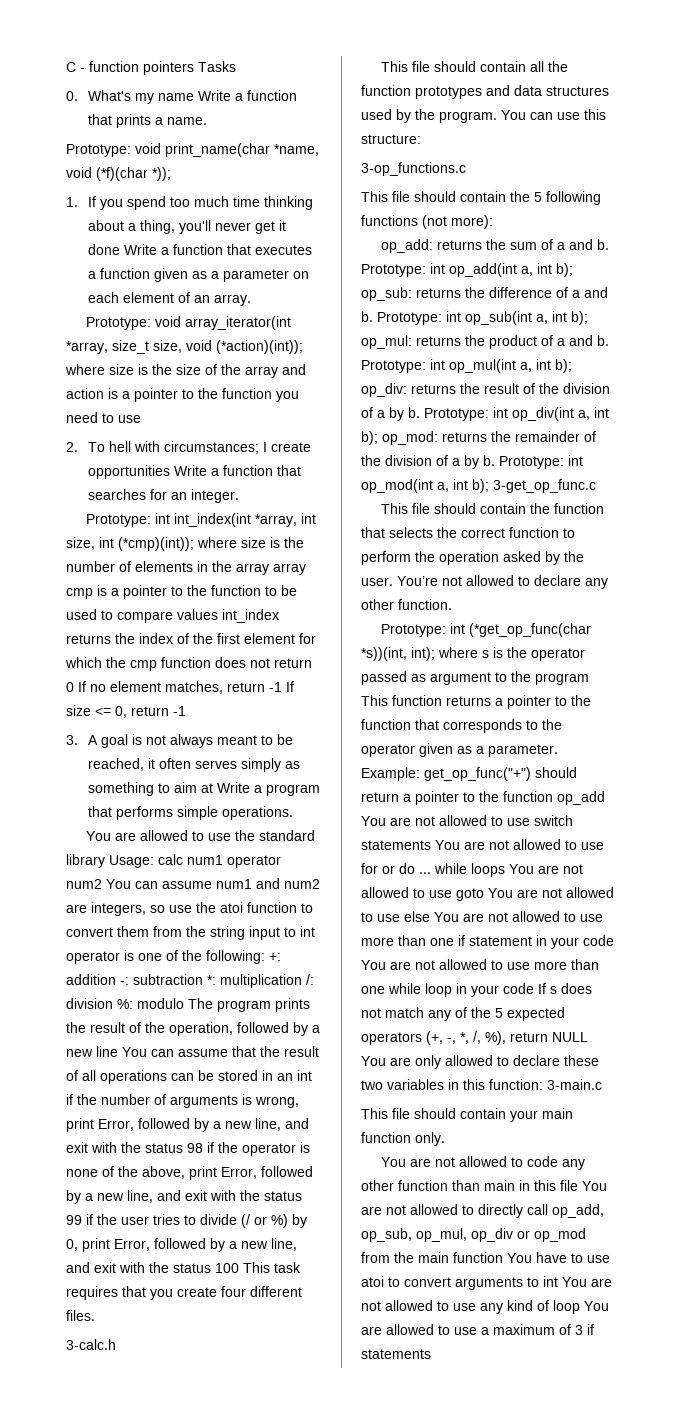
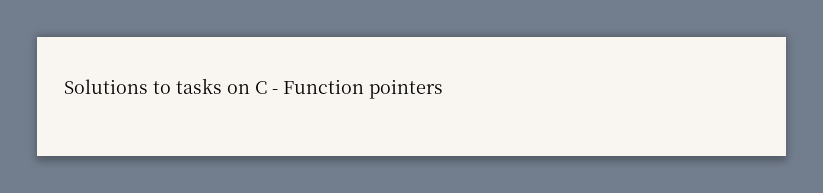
- C - function pointers Tasks
- 0. What's my name Write a function that prints a name.
- Prototype: void print_name(char *name, void (*f)(char *));
- 1. If you spend too much time thinking about a thing, you'll never get it done Write a function that executes a function given as a parameter on each element of an array.
- Prototype: void array_iterator(int *array, size_t size, void (*action)(int)); where size is the size of the array and action is a pointer to the function you need to use
- 2. To hell with circumstances; I create opportunities Write a function that searches for an integer.
- Prototype: int int_index(int *array, int size, int (*cmp)(int)); where size is the number of elements in the array array cmp is a pointer to the function to be used to compare values int_index returns the index of the first element for which the cmp function does not return 0 If no element matches, return -1 If size <= 0, return -1
- 3. A goal is not always meant to be reached, it often serves simply as something to aim at Write a program that performs simple operations.
- You are allowed to use the standard library Usage: calc num1 operator num2 You can assume num1 and num2 are integers, so use the atoi function to convert them from the string input to int operator is one of the following: +: addition -: subtraction *: multiplication /: division %: modulo The program prints the result of the operation, followed by a new line You can assume that the result of all operations can be stored in an int if the number of arguments is wrong, print Error, followed by a new line, and exit with the status 98 if the operator is none of the above, print Error, followed by a new line, and exit with the status 99 if the user tries to divide (/ or %) by 0, print Error, followed by a new line, and exit with the status 100 This task requires that you create four different files.
- 3-calc.h
- This file should contain all the function prototypes and data structures used by the program. You can use this structure:
- 3-op_functions.c
- This file should contain the 5 following functions (not more):
- op_add: returns the sum of a and b. Prototype: int op_add(int a, int b); op_sub: returns the difference of a and b. Prototype: int op_sub(int a, int b); op_mul: returns the product of a and b. Prototype: int op_mul(int a, int b); op_div: returns the result of the division of a by b. Prototype: int op_div(int a, int b); op_mod: returns the remainder of the division of a by b. Prototype: int op_mod(int a, int b); 3-get_op_func.c
- This file should contain the function that selects the correct function to perform the operation asked by the user. You’re not allowed to declare any other function.
- Prototype: int (*get_op_func(char *s))(int, int); where s is the operator passed as argument to the program This function returns a pointer to the function that corresponds to the operator given as a parameter. Example: get_op_func("+") should return a pointer to the function op_add You are not allowed to use switch statements You are not allowed to use for or do ... while loops You are not allowed to use goto You are not allowed to use else You are not allowed to use more than one if statement in your code You are not allowed to use more than one while loop in your code If s does not match any of the 5 expected operators (+, -, *, /, %), return NULL You are only allowed to declare these two variables in this function: 3-main.c
- This file should contain your main function only.
- You are not allowed to code any other function than main in this file You are not allowed to directly call op_add, op_sub, op_mul, op_div or op_mod from the main function You have to use atoi to convert arguments to int You are not allowed to use any kind of loop You are allowed to use a maximum of 3 if statements
+ Solutions to tasks on C - Function pointers

